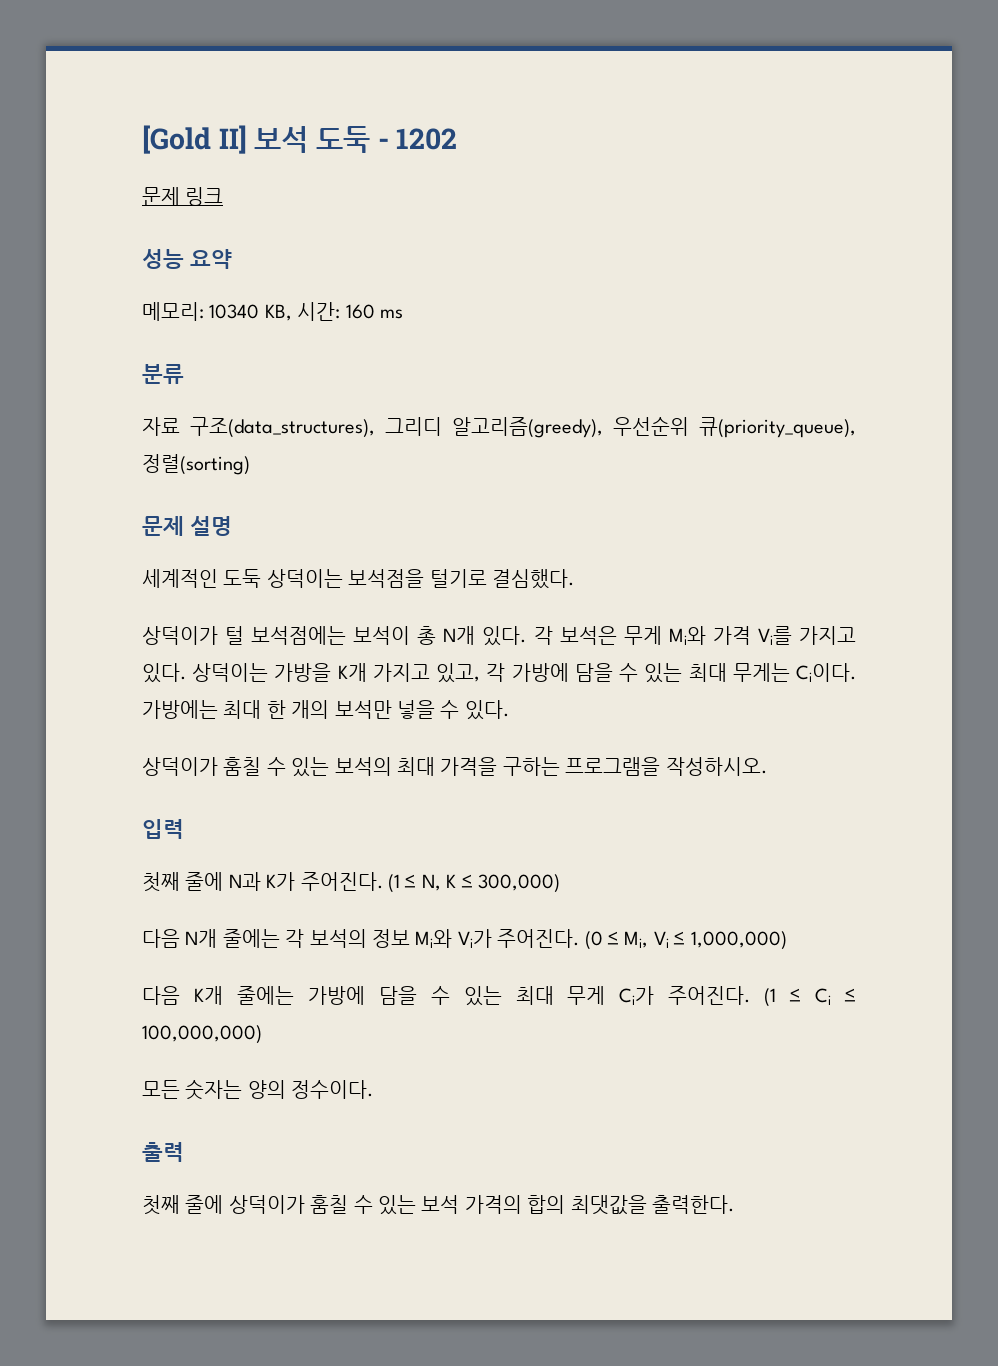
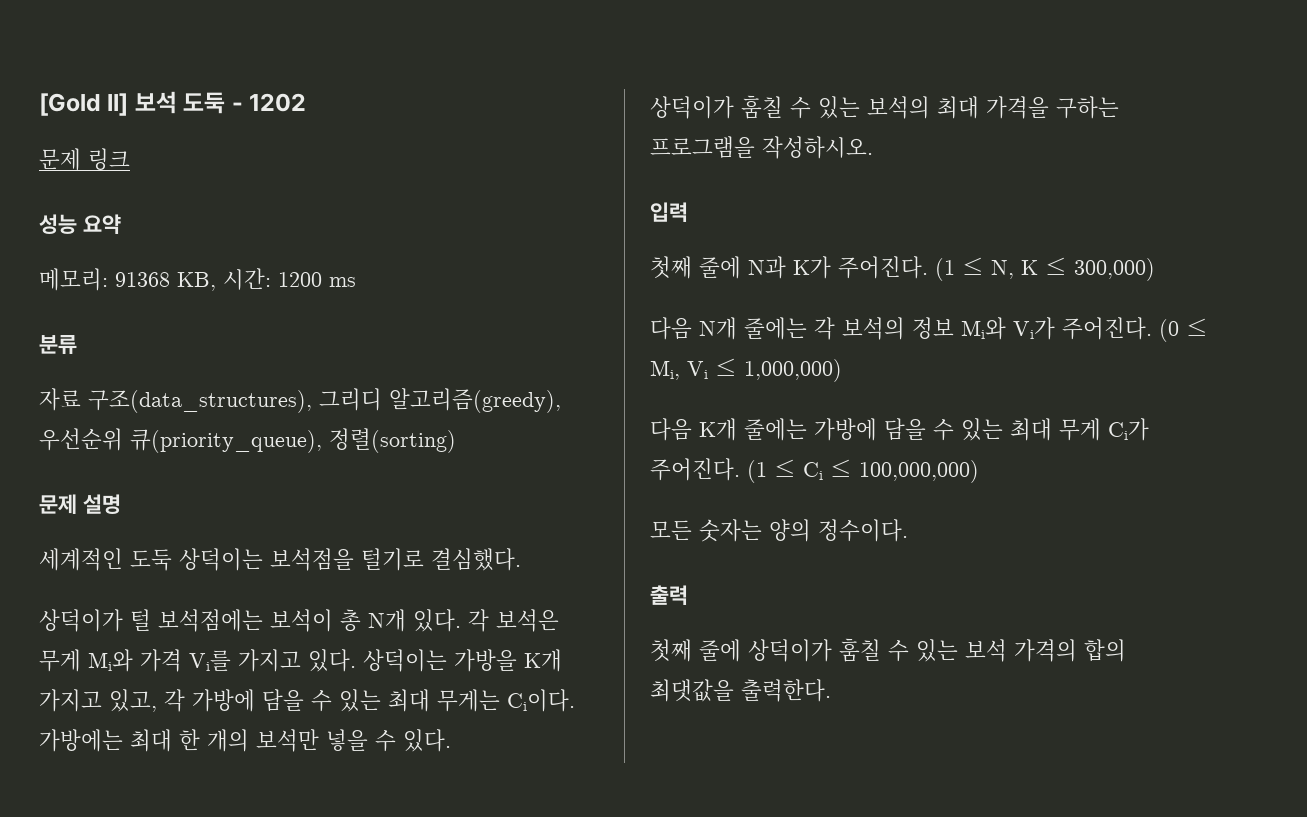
- 메모리: 10340 KB, 시간: 160 ms
+ 메모리: 91368 KB, 시간: 1200 ms

